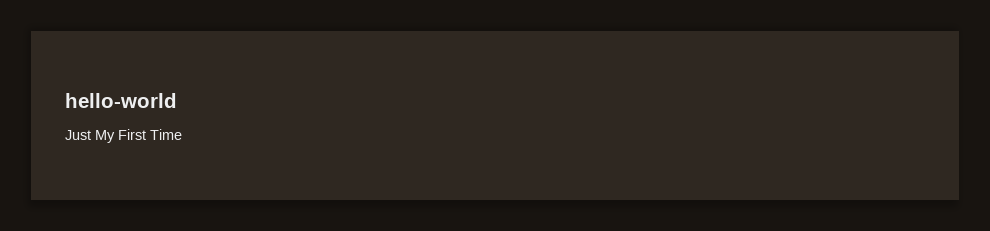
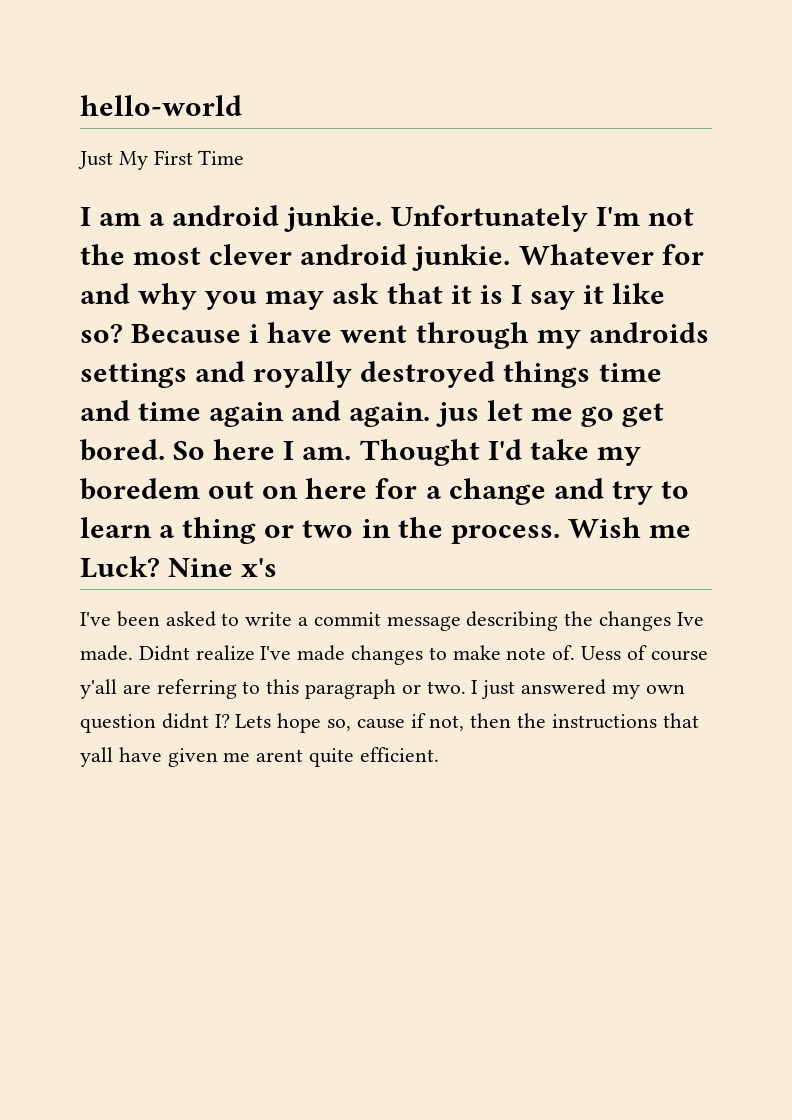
+ I am a android junkie. Unfortunately I'm not the most clever android junkie. Whatever for and why you may ask that it is I say it like so? Because i have went through my androids settings and royally destroyed things time and time again and again. jus let me go get bored. So here I am. Thought I'd take my boredem out on here for a change and try to learn a thing or two in the process. Wish me Luck? Nine x's
+ I've been asked to write a commit message describing the changes Ive made. Didnt realize I've made changes to make note of. Uess of course y'all are referring to this paragraph or two. I just answered my own question didnt I? Lets hope so, cause if not, then the instructions that yall have given me arent quite efficient.

